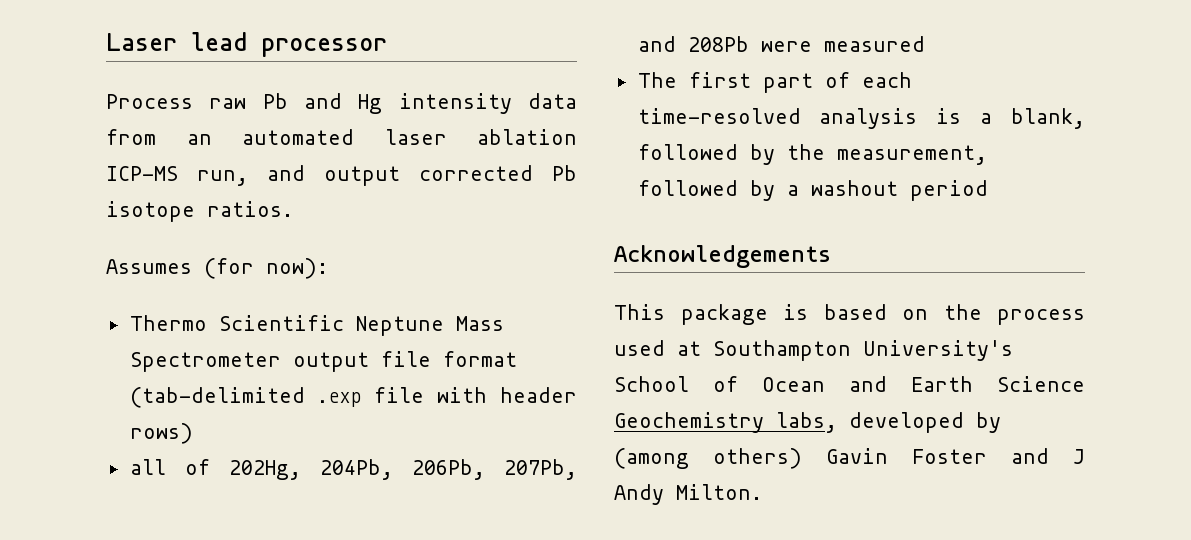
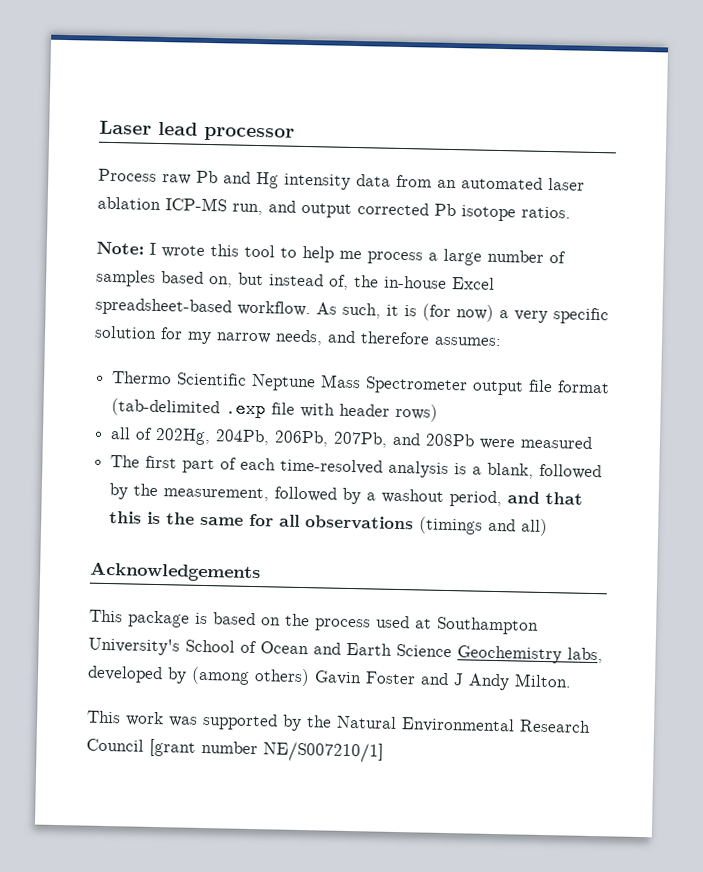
- Assumes (for now):
+ Note: I wrote this tool to help me process a large number of samples based on, but instead of, the in-house Excel spreadsheet-based workflow. As such, it is (for now) a very specific solution for my narrow needs, and therefore assumes:
- The first part of each time-resolved analysis is a blank, followed by the measurement, followed by a washout period
+ The first part of each time-resolved analysis is a blank, followed by the measurement, followed by a washout period, and that this is the same for all observations (timings and all)
+ This work was supported by the Natural Environmental Research Council [grant number NE/S007210/1]

